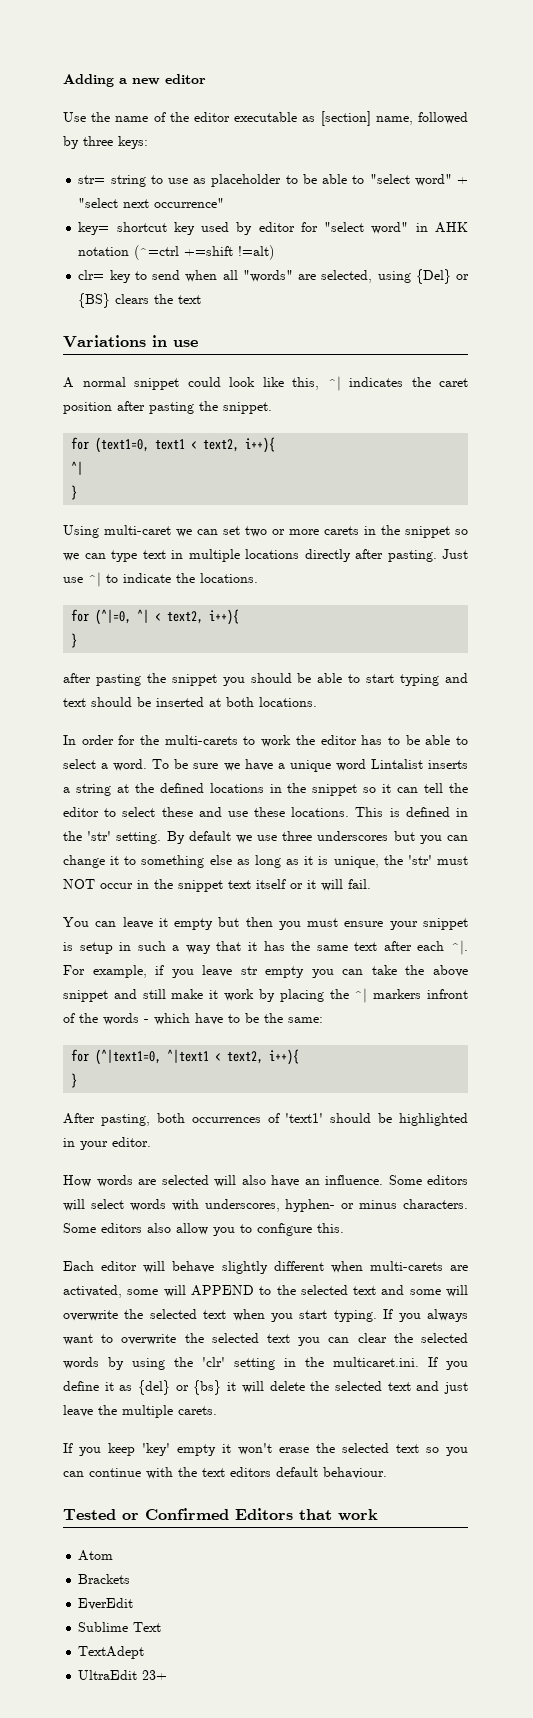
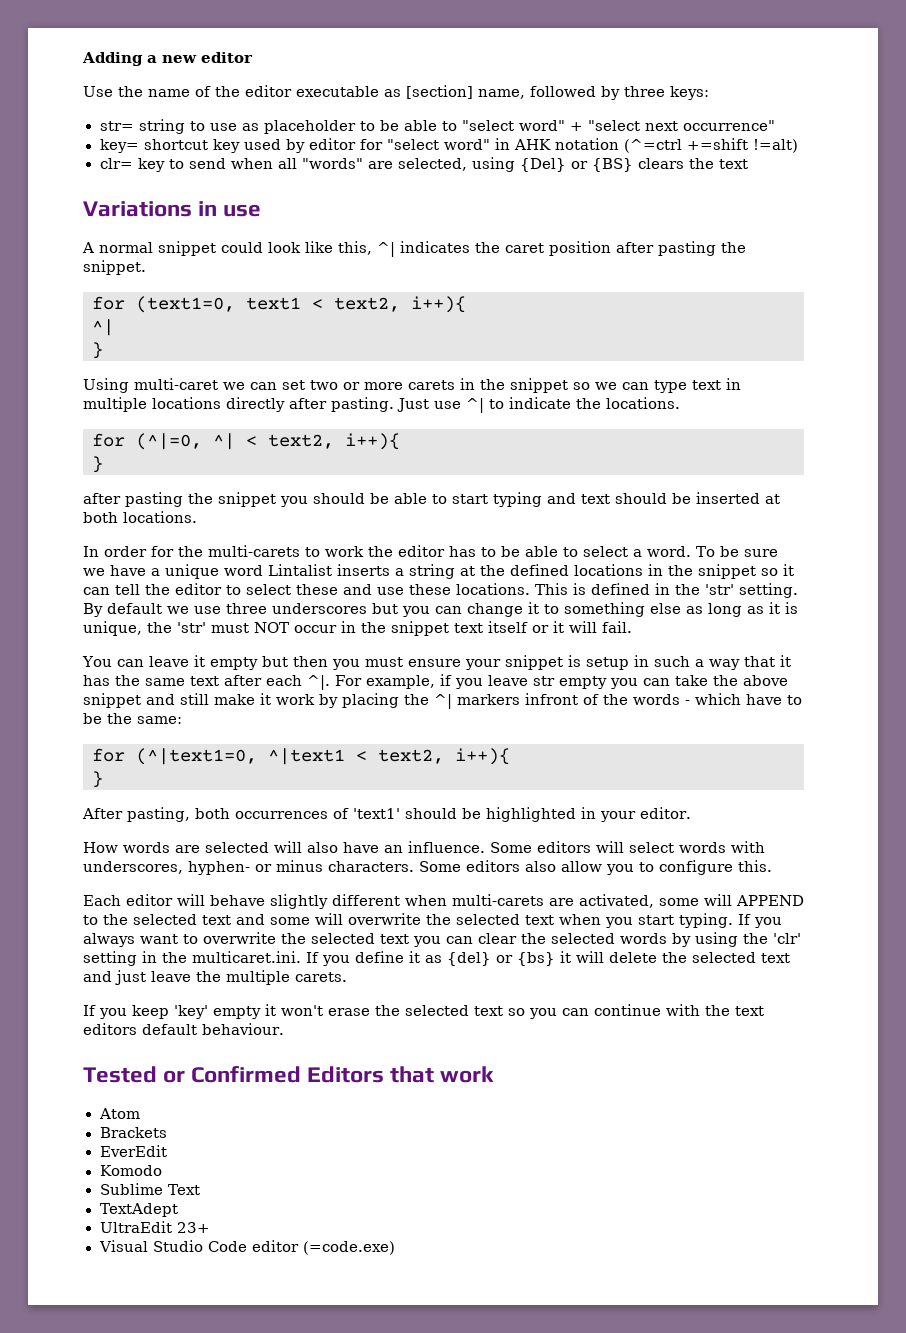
+ Komodo
+ Visual Studio Code editor (=code.exe)

